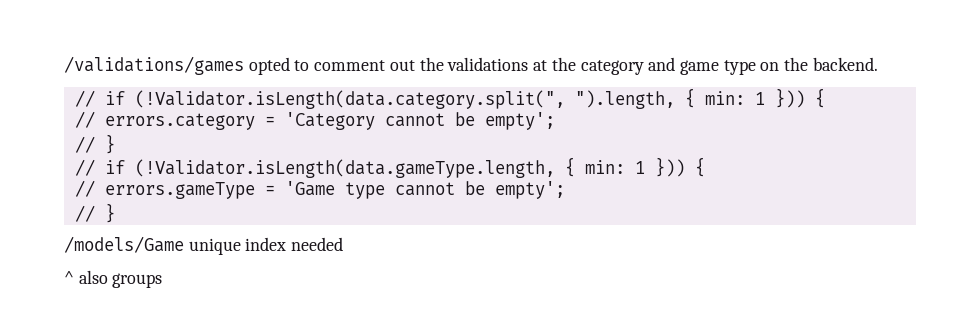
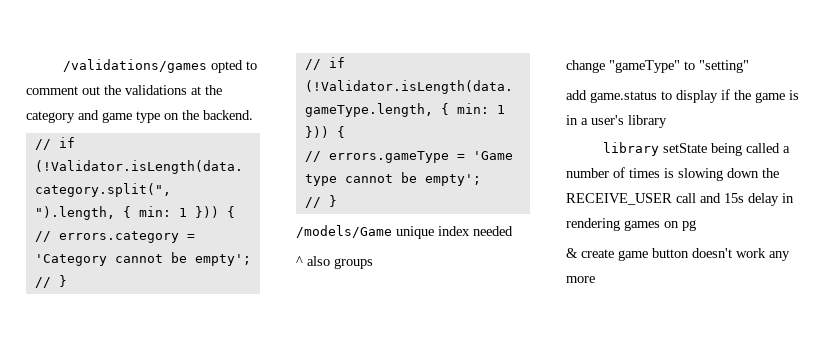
+ change "gameType" to "setting"
+ add game.status to display if the game is in a user's library
+ library setState being called a number of times is slowing down the RECEIVE_USER call and 15s delay in rendering games on pg
+ & create game button doesn't work any more

